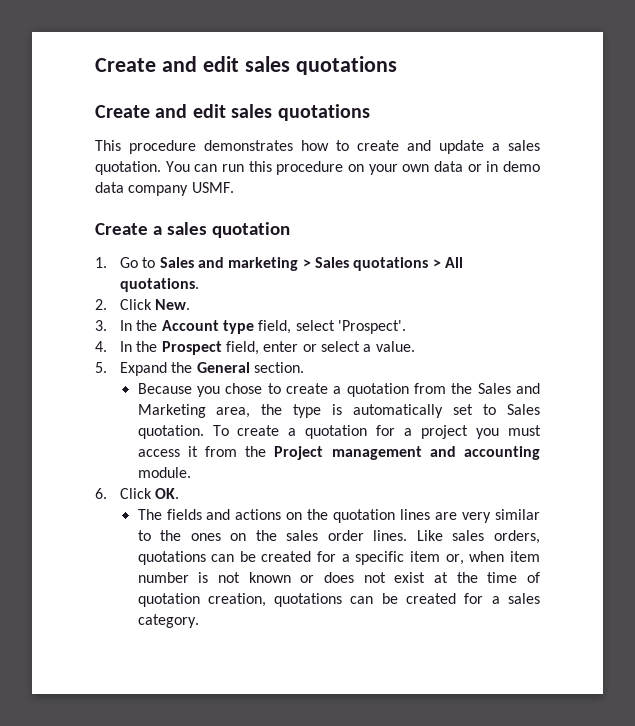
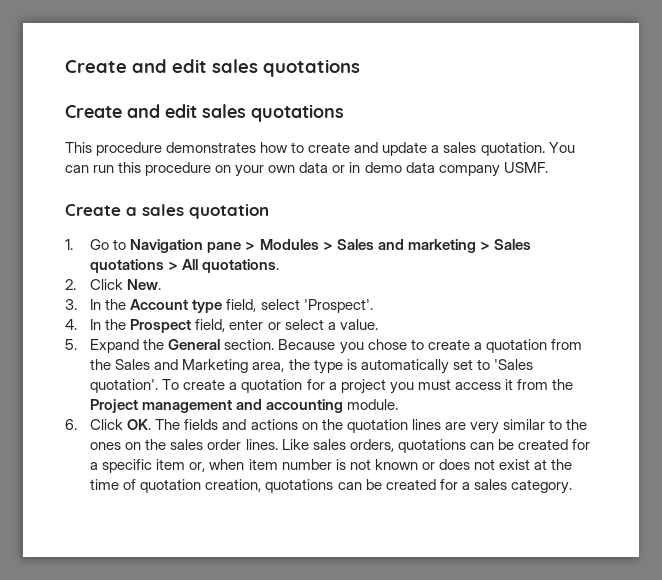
- 1. Go to Sales and marketing > Sales quotations > All quotations.
+ 1. Go to Navigation pane > Modules > Sales and marketing > Sales quotations > All quotations.
- 5. Expand the General section.
- Because you chose to create a quotation from the Sales and Marketing area, the type is automatically set to Sales quotation.
+ 5. Expand the General section. Because you chose to create a quotation from the Sales and Marketing area, the type is automatically set to 'Sales quotation'.
- 6. Click OK.
- The fields and actions on the quotation lines are very similar to the ones on the sales order lines.
+ 6. Click OK. The fields and actions on the quotation lines are very similar to the ones on the sales order lines.

